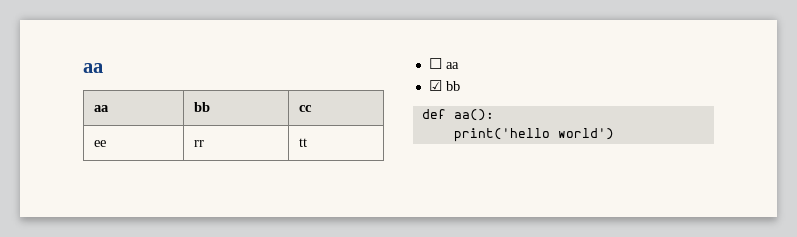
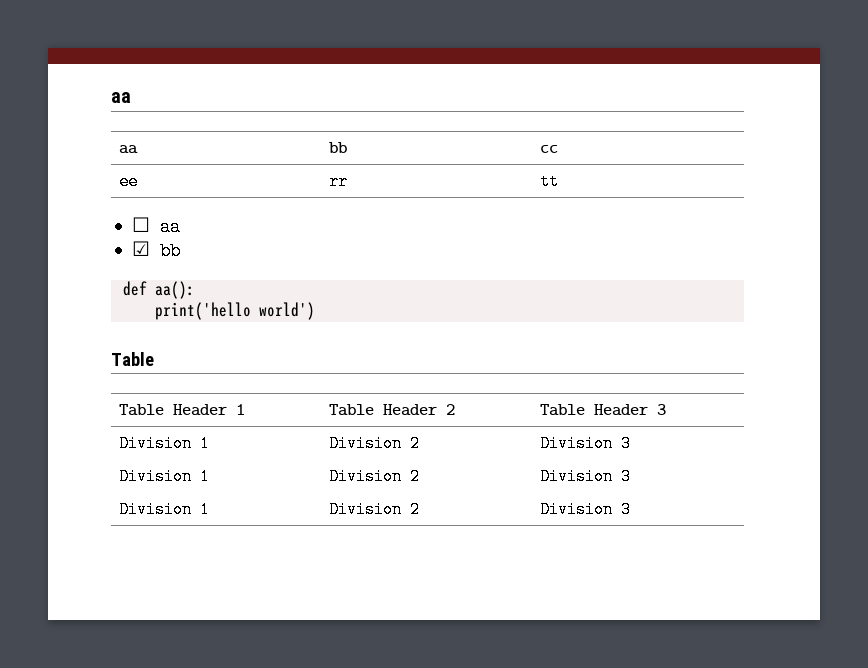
  print('hello world')
+ Table
+ Table Header 1 | Table Header 2 | Table Header 3
+ Division 1 | Division 2 | Division 3
+ Division 1 | Division 2 | Division 3
+ Division 1 | Division 2 | Division 3

